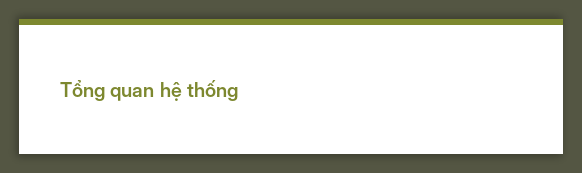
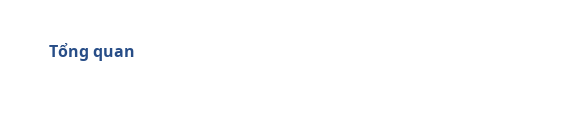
- Tổng quan hệ thống
+ Tổng quan

